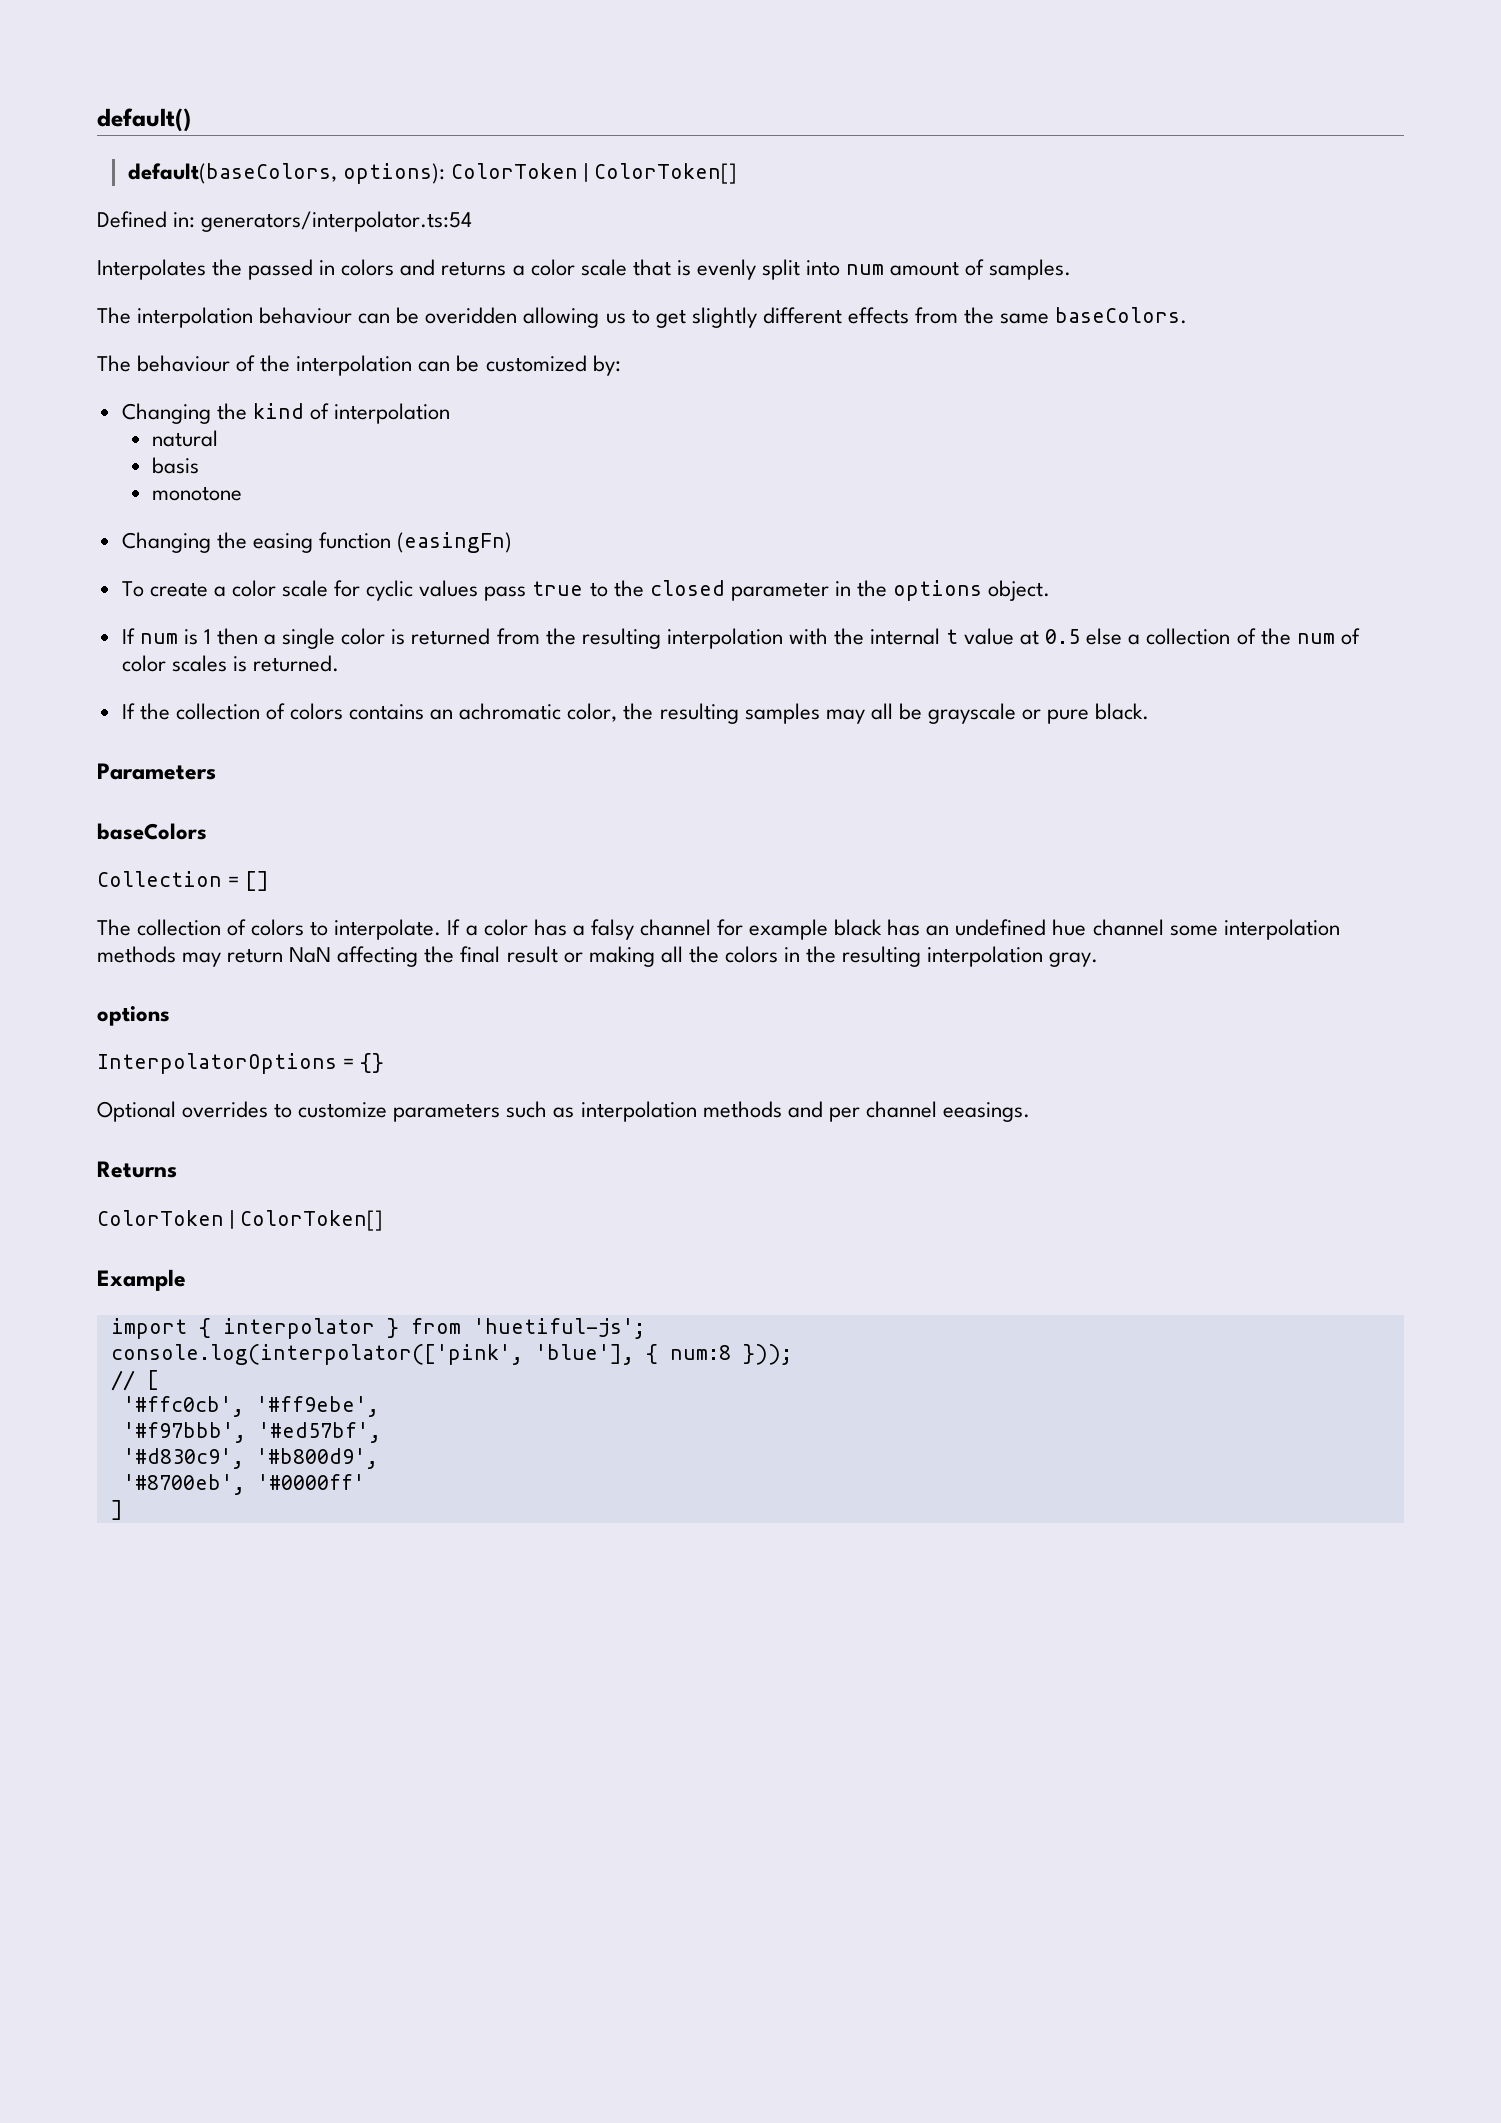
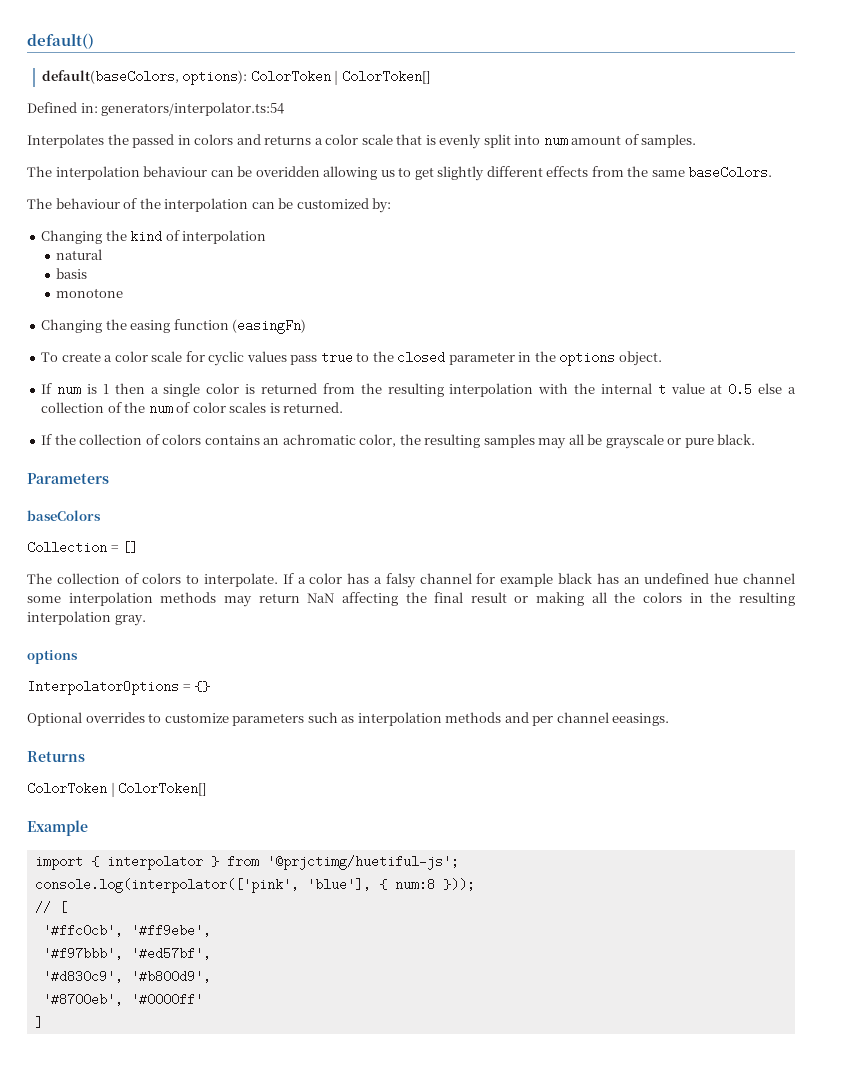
- import { interpolator } from 'huetiful-js';
+ import { interpolator } from '@prjctimg/huetiful-js';

